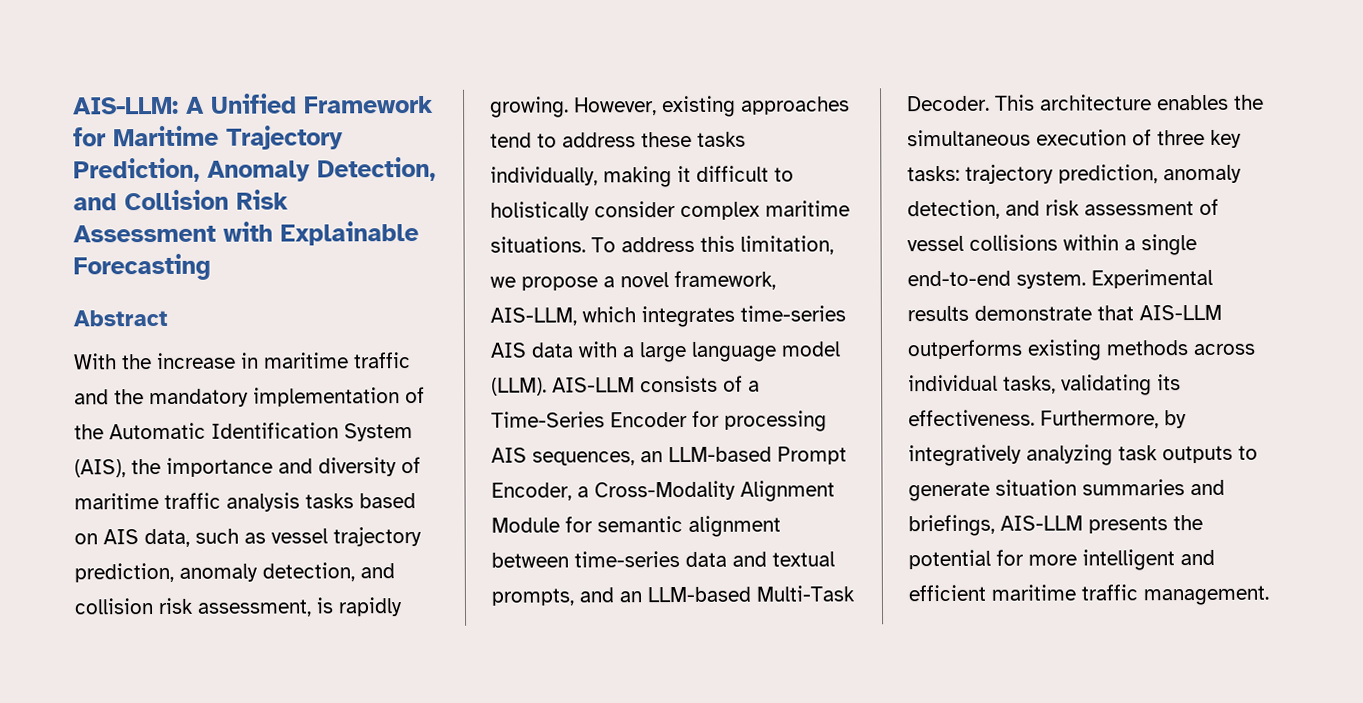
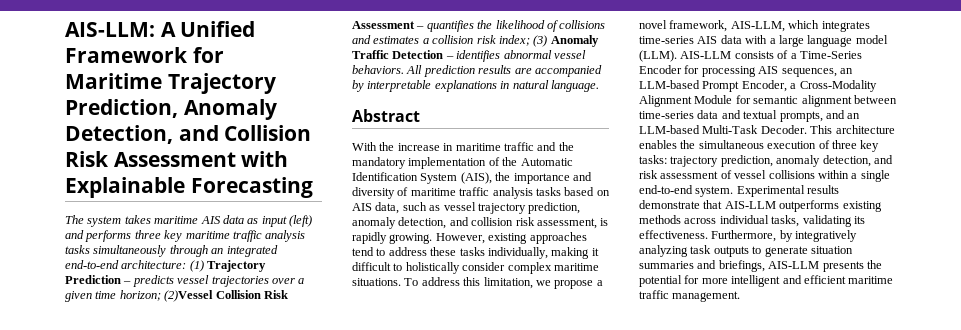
+ The system takes maritime AIS data as input (left) and performs three key maritime traffic analysis tasks simultaneously through an integrated end-to-end architecture: (1) Trajectory Prediction – predicts vessel trajectories over a given time horizon; (2)Vessel Collision Risk Assessment – quantifies the likelihood of collisions and estimates a collision risk index; (3) Anomaly Traffic Detection – identifies abnormal vessel behaviors. All prediction results are accompanied by interpretable explanations in natural language.

